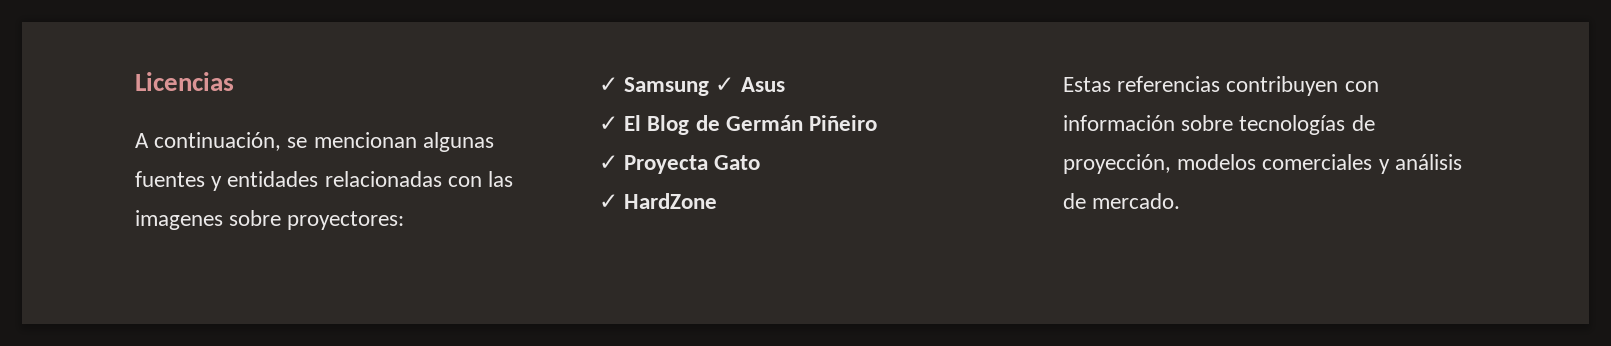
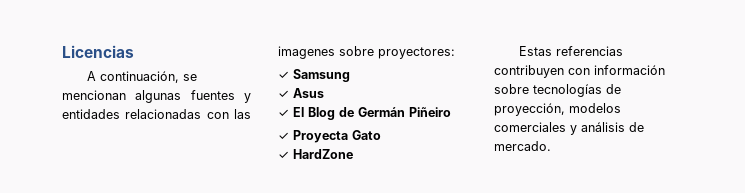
- ✓ Samsung ✓ Asus
+ ✓ Samsung
+ ✓ Asus

